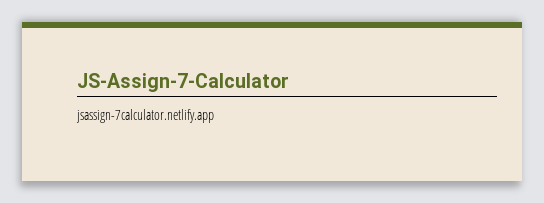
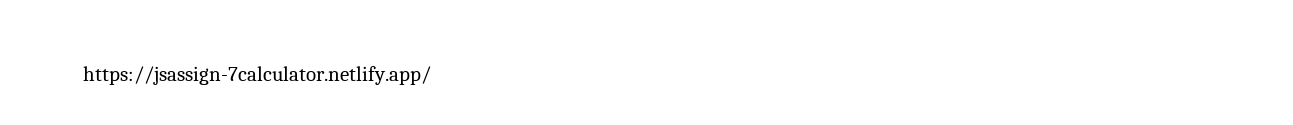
- JS-Assign-7-Calculator
- jsassign-7calculator.netlify.app
+ https://jsassign-7calculator.netlify.app/

